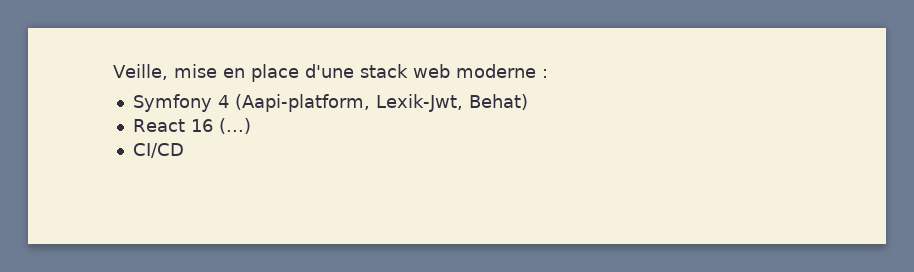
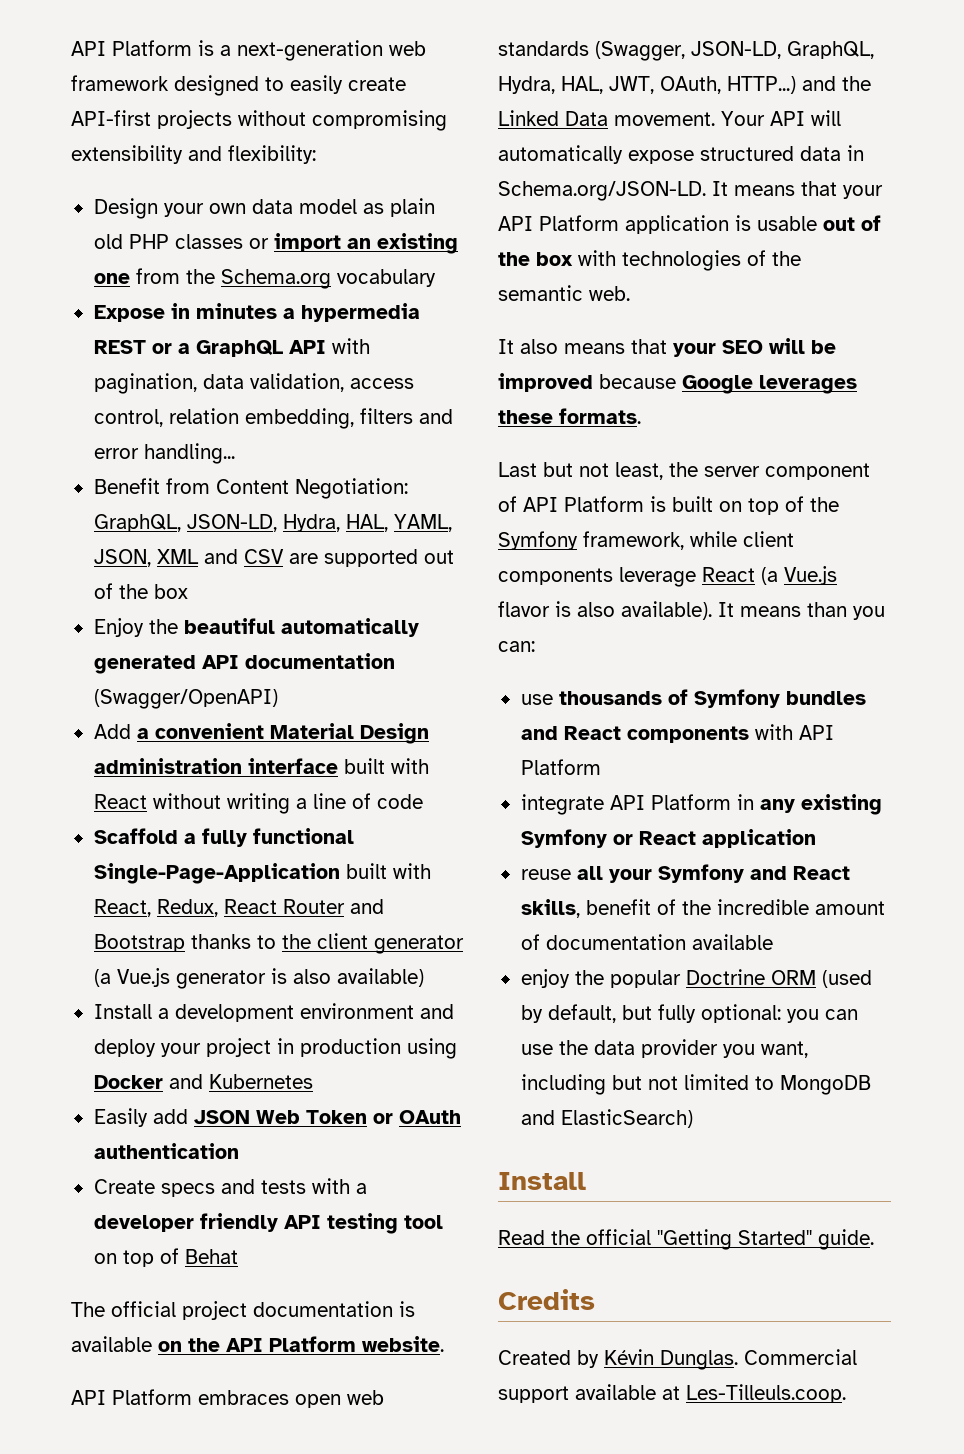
- Veille, mise en place d'une stack web moderne :
- Symfony 4 (Aapi-platform, Lexik-Jwt, Behat)
- React 16 (...)
- CI/CD
+ API Platform is a next-generation web framework designed to easily create API-first projects without compromising extensibility and flexibility:
+ Design your own data model as plain old PHP classes or import an existing one from the Schema.org vocabulary
+ Expose in minutes a hypermedia REST or a GraphQL API with pagination, data validation, access control, relation embedding, filters and error handling...
+ Benefit from Content Negotiation: GraphQL, JSON-LD, Hydra, HAL, YAML, JSON, XML and CSV are supported out of the box
+ Enjoy the beautiful automatically generated API documentation (Swagger/OpenAPI)
+ Add a convenient Material Design administration interface built with React without writing a line of code
+ Scaffold a fully functional Single-Page-Application built with React, Redux, React Router and Bootstrap thanks to the client generator (a Vue.js generator is also available)
+ Install a development environment and deploy your project in production using Docker and Kubernetes
+ Easily add JSON Web Token or OAuth authentication
+ Create specs and tests with a developer friendly API testing tool on top of Behat
+ The official project documentation is available on the API Platform website.
+ API Platform embraces open web standards (Swagger, JSON-LD, GraphQL, Hydra, HAL, JWT, OAuth, HTTP...) and the Linked Data movement. Your API will automatically expose structured data in Schema.org/JSON-LD. It means that your API Platform application is usable out of the box with technologies of the semantic web.
+ It also means that your SEO will be improved because Google leverages these formats.
+ Last but not least, the server component of API Platform is built on top of the Symfony framework, while client components leverage React (a Vue.js flavor is also available). It means than you can:
+ use thousands of Symfony bundles and React components with API Platform
+ integrate API Platform in any existing Symfony or React application
+ reuse all your Symfony and React skills, benefit of the incredible amount of documentation available
+ enjoy the popular Doctrine ORM (used by default, but fully optional: you can use the data provider you want, including but not limited to MongoDB and ElasticSearch)
+ Install
+ Read the official "Getting Started" guide.
+ Credits
+ Created by Kévin Dunglas. Commercial support available at Les-Tilleuls.coop.

